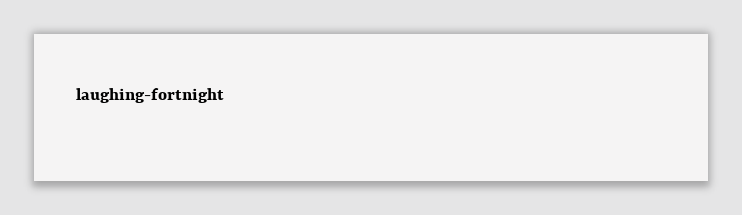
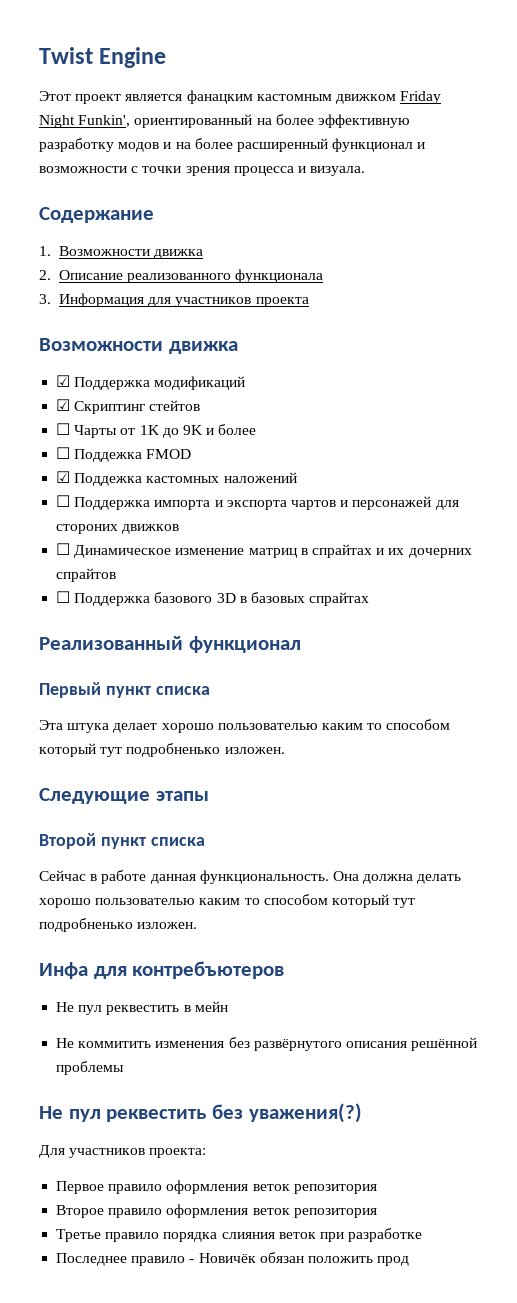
- laughing-fortnight
+ Twist Engine
+ Этот проект является фанацким кастомным движком Friday Night Funkin', ориентированный на более эффективную разработку модов и на более расширенный функционал и возможности с точки зрения процесса и визуала.
+ Содержание
+ 1. Возможности движка
+ 2. Описание реализованного функционала
+ 3. Информация для участников проекта
+ Возможности движка
+ ☑ Поддержка модификаций
+ ☑ Скриптинг стейтов
+ ☐ Чарты от 1K до 9K и более
+ ☐ Поддежка FMOD
+ ☑ Поддежка кастомных наложений
+ ☐ Поддержка импорта и экспорта чартов и персонажей для стороних движков
+ ☐ Динамическое изменение матриц в спрайтах и их дочерних спрайтов
+ ☐ Поддержка базового 3D в базовых спрайтах
+ Реализованный функционал
+ Первый пункт списка
+ Эта штука делает хорошо пользователью каким то способом который тут подробненько изложен.
+ Следующие этапы
+ Второй пункт списка
+ Сейчас в работе данная функциональность. Она должна делать хорошо пользователью каким то способом который тут подробненько изложен.
+ Инфа для контребъютеров
+ Не пул реквестить в мейн
+ Не коммитить изменения без развёрнутого описания решённой проблемы
+ Не пул реквестить без уважения(?)
+ Для участников проекта:
+ Первое правило оформления веток репозитория
+ Второе правило оформления веток репозитория
+ Третье правило порядка слияния веток при разработке
+ Последнее правило - Новичёк обязан положить прод

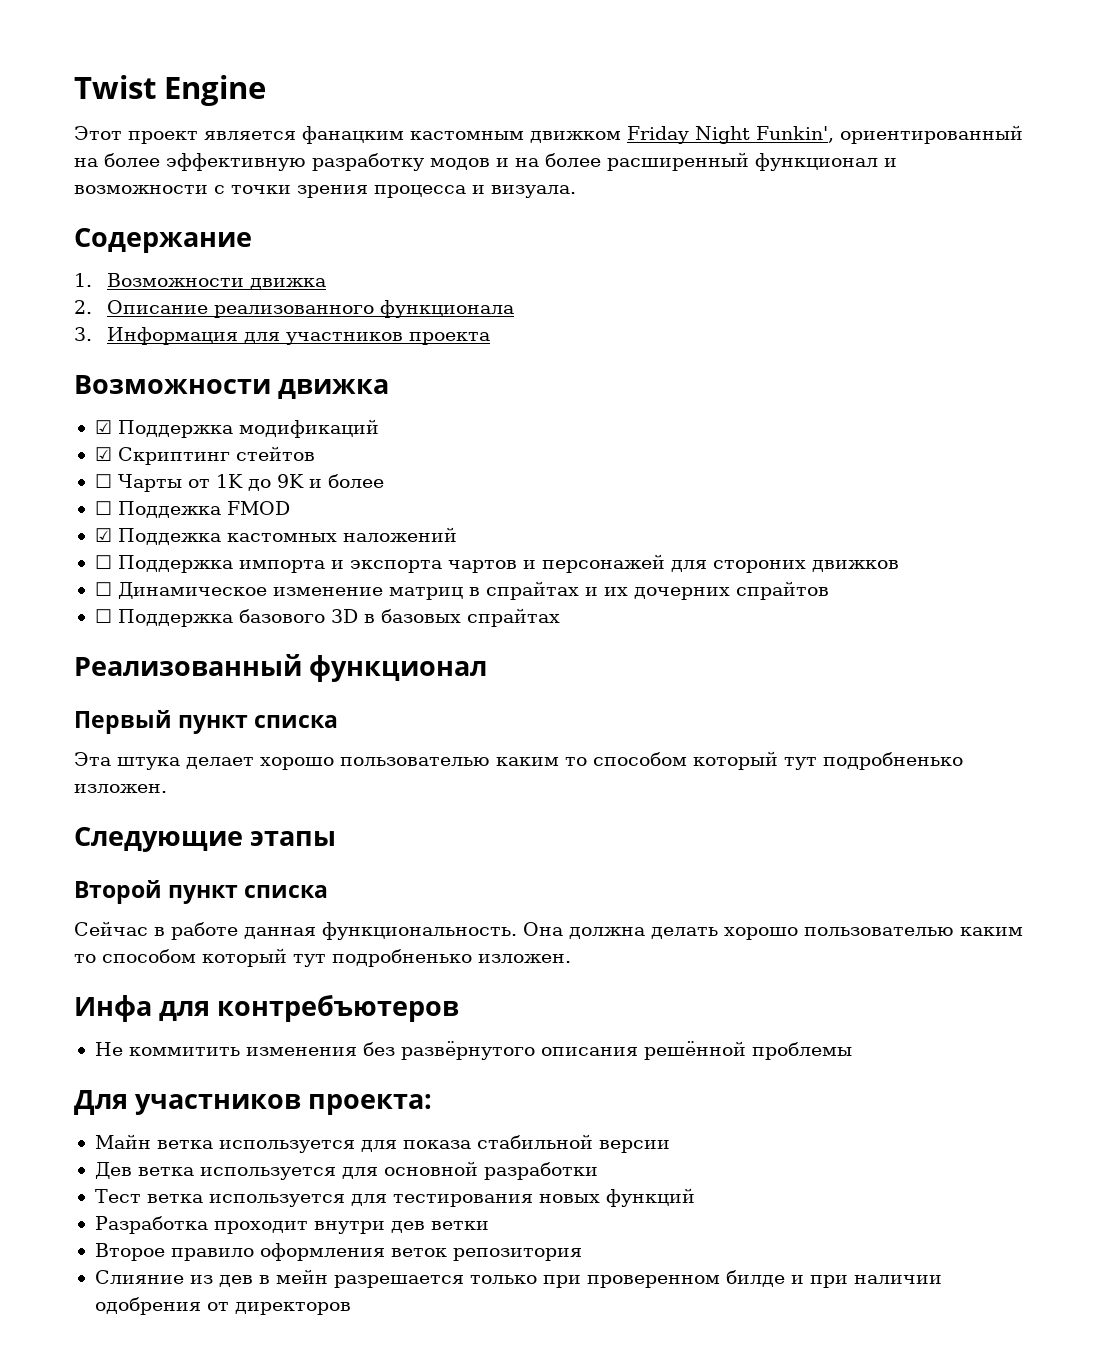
- Не пул реквестить в мейн
- Не пул реквестить без уважения(?)
  Для участников проекта:
- Первое правило оформления веток репозитория
+ Майн ветка используется для показа стабильной версии
+ Дев ветка используется для основной разработки
+ Тест ветка используется для тестирования новых функций
+ Разработка проходит внутри дев ветки
- Третье правило порядка слияния веток при разработке
- Последнее правило - Новичёк обязан положить прод
+ Слияние из дев в мейн разрешается только при проверенном билде и при наличии одобрения от директоров

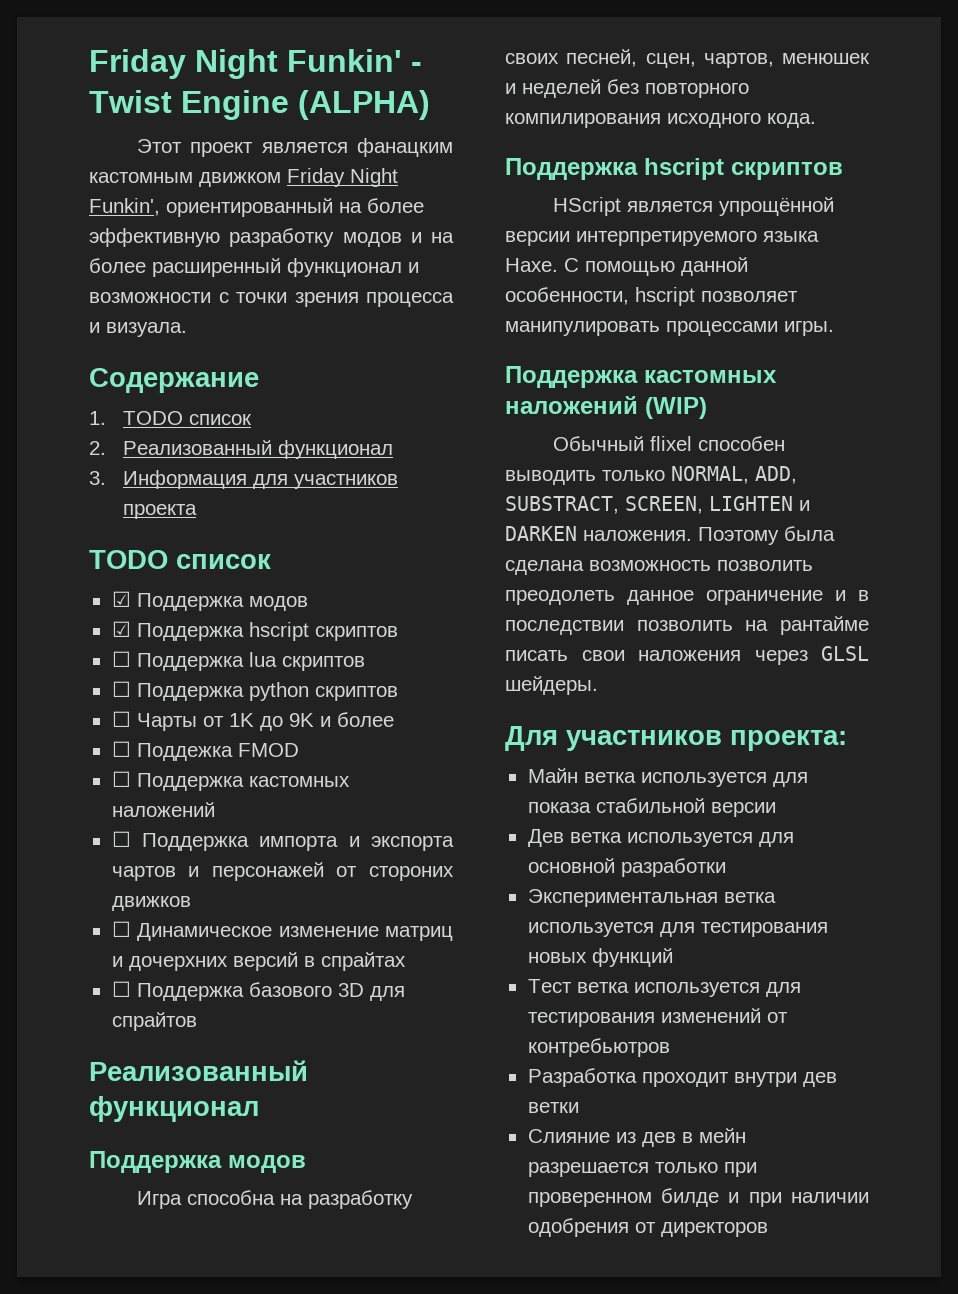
- Twist Engine
+ Friday Night Funkin' - Twist Engine (ALPHA)
- 1. Возможности движка
+ 1. TODO список
- 2. Описание реализованного функционала
+ 2. Реализованный функционал
  3. Информация для участников проекта
- Возможности движка
- ☑ Поддержка модификаций
- ☑ Скриптинг стейтов
+ TODO список
+ ☑ Поддержка модов
+ ☑ Поддержка hscript скриптов
+ ☐ Поддержка lua скриптов
+ ☐ Поддержка python скриптов
- ☑ Поддежка кастомных наложений
+ ☐ Поддержка кастомных наложений
- ☐ Поддержка импорта и экспорта чартов и персонажей для стороних движков
+ ☐ Поддержка импорта и экспорта чартов и персонажей от стороних движков
- ☐ Динамическое изменение матриц в спрайтах и их дочерних спрайтов
+ ☐ Динамическое изменение матриц и дочерхних версий в спрайтах
- ☐ Поддержка базового 3D в базовых спрайтах
+ ☐ Поддержка базового 3D для спрайтов
  Реализованный функционал
- Первый пункт списка
- Эта штука делает хорошо пользователью каким то способом который тут подробненько изложен.
- Следующие этапы
- Второй пункт списка
- Сейчас в работе данная функциональность. Она должна делать хорошо пользователью каким то способом который тут подробненько изложен.
- Инфа для контребъютеров
- Не коммитить изменения без развёрнутого описания решённой проблемы
+ Поддержка модов
+ Игра способна на разработку своих песней, сцен, чартов, менюшек и неделей без повторного компилирования исходного кода.
+ Поддержка hscript скриптов
+ HScript является упрощённой версии интерпретируемого языка Haxe. С помощью данной особенности, hscript позволяет манипулировать процессами игры.
+ Поддержка кастомных наложений (WIP)
+ Обычный flixel способен выводить только NORMAL, ADD, SUBSTRACT, SCREEN, LIGHTEN и DARKEN наложения. Поэтому была сделана возможность позволить преодолеть данное ограничение и в последствии позволить на рантайме писать свои наложения через GLSL шейдеры.
- Тест ветка используется для тестирования новых функций
+ Экспериментальная ветка используется для тестирования новых функций
+ Тест ветка используется для тестирования изменений от контребьютров
- Второе правило оформления веток репозитория

